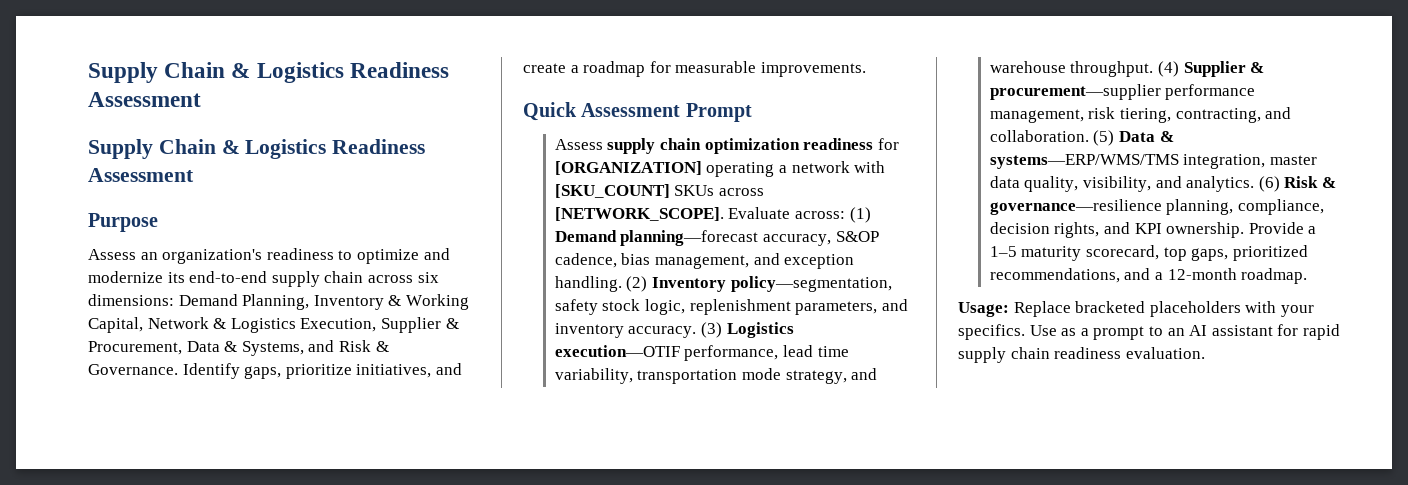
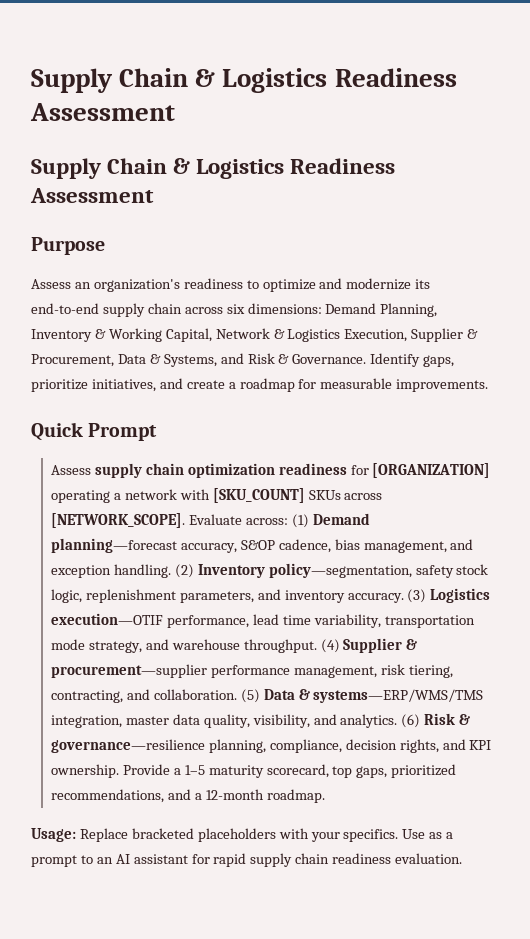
- Quick Assessment Prompt
+ Quick Prompt

